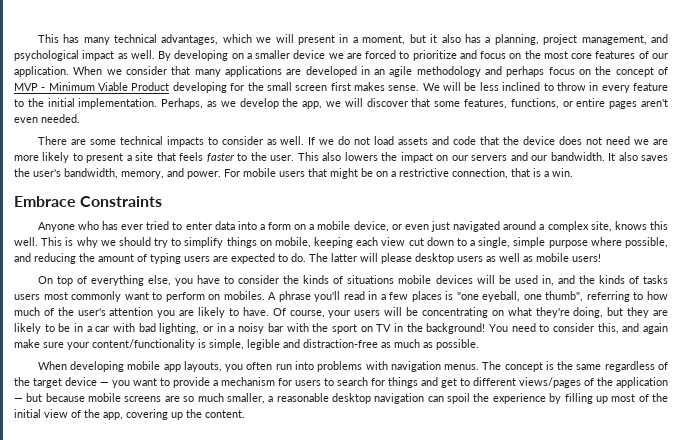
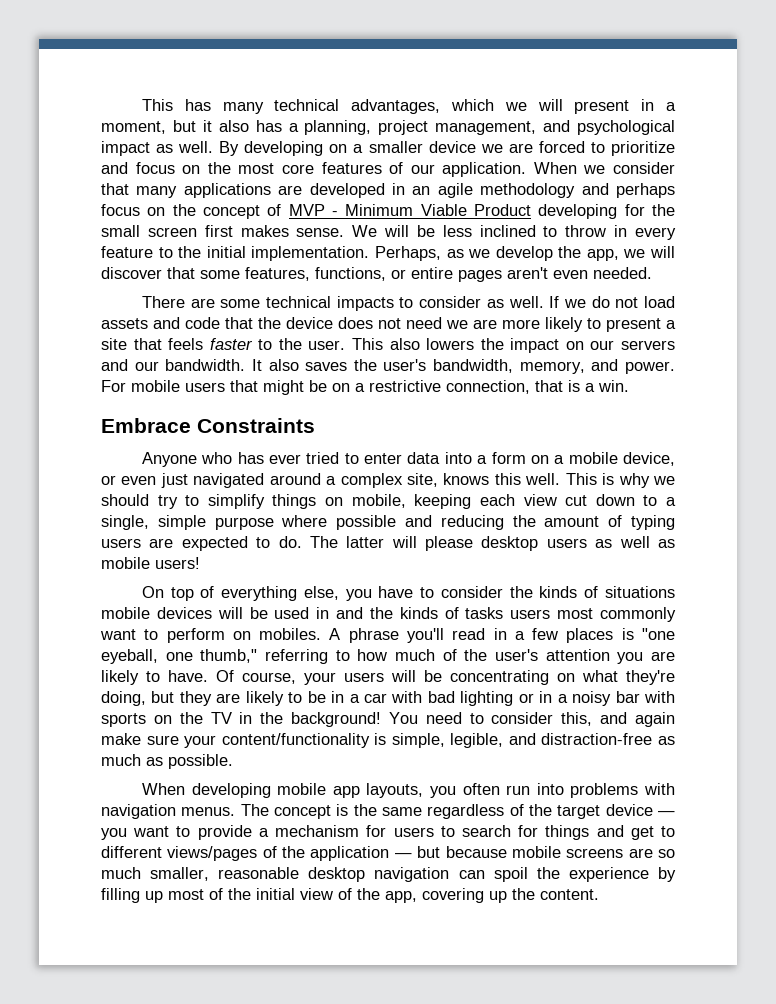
- This is why we should try to simplify things on mobile, keeping each view cut down to a single, simple purpose where possible, and reducing the amount of typing users are expected to do.
+ This is why we should try to simplify things on mobile, keeping each view cut down to a single, simple purpose where possible and reducing the amount of typing users are expected to do.
- On top of everything else, you have to consider the kinds of situations mobile devices will be used in, and the kinds of tasks users most commonly want to perform on mobiles.
+ On top of everything else, you have to consider the kinds of situations mobile devices will be used in and the kinds of tasks users most commonly want to perform on mobiles.
- A phrase you'll read in a few places is "one eyeball, one thumb", referring to how much of the user's attention you are likely to have.
+ A phrase you'll read in a few places is "one eyeball, one thumb," referring to how much of the user's attention you are likely to have.
- Of course, your users will be concentrating on what they're doing, but they are likely to be in a car with bad lighting, or in a noisy bar with the sport on TV in the background!
+ Of course, your users will be concentrating on what they're doing, but they are likely to be in a car with bad lighting or in a noisy bar with sports on the TV in the background!
- You need to consider this, and again make sure your content/functionality is simple, legible and distraction-free as much as possible.
+ You need to consider this, and again make sure your content/functionality is simple, legible, and distraction-free as much as possible.
- The concept is the same regardless of the target device — you want to provide a mechanism for users to search for things and get to different views/pages of the application — but because mobile screens are so much smaller, a reasonable desktop navigation can spoil the experience by filling up most of the initial view of the app, covering up the content.
+ The concept is the same regardless of the target device — you want to provide a mechanism for users to search for things and get to different views/pages of the application — but because mobile screens are so much smaller, reasonable desktop navigation can spoil the experience by filling up most of the initial view of the app, covering up the content.

